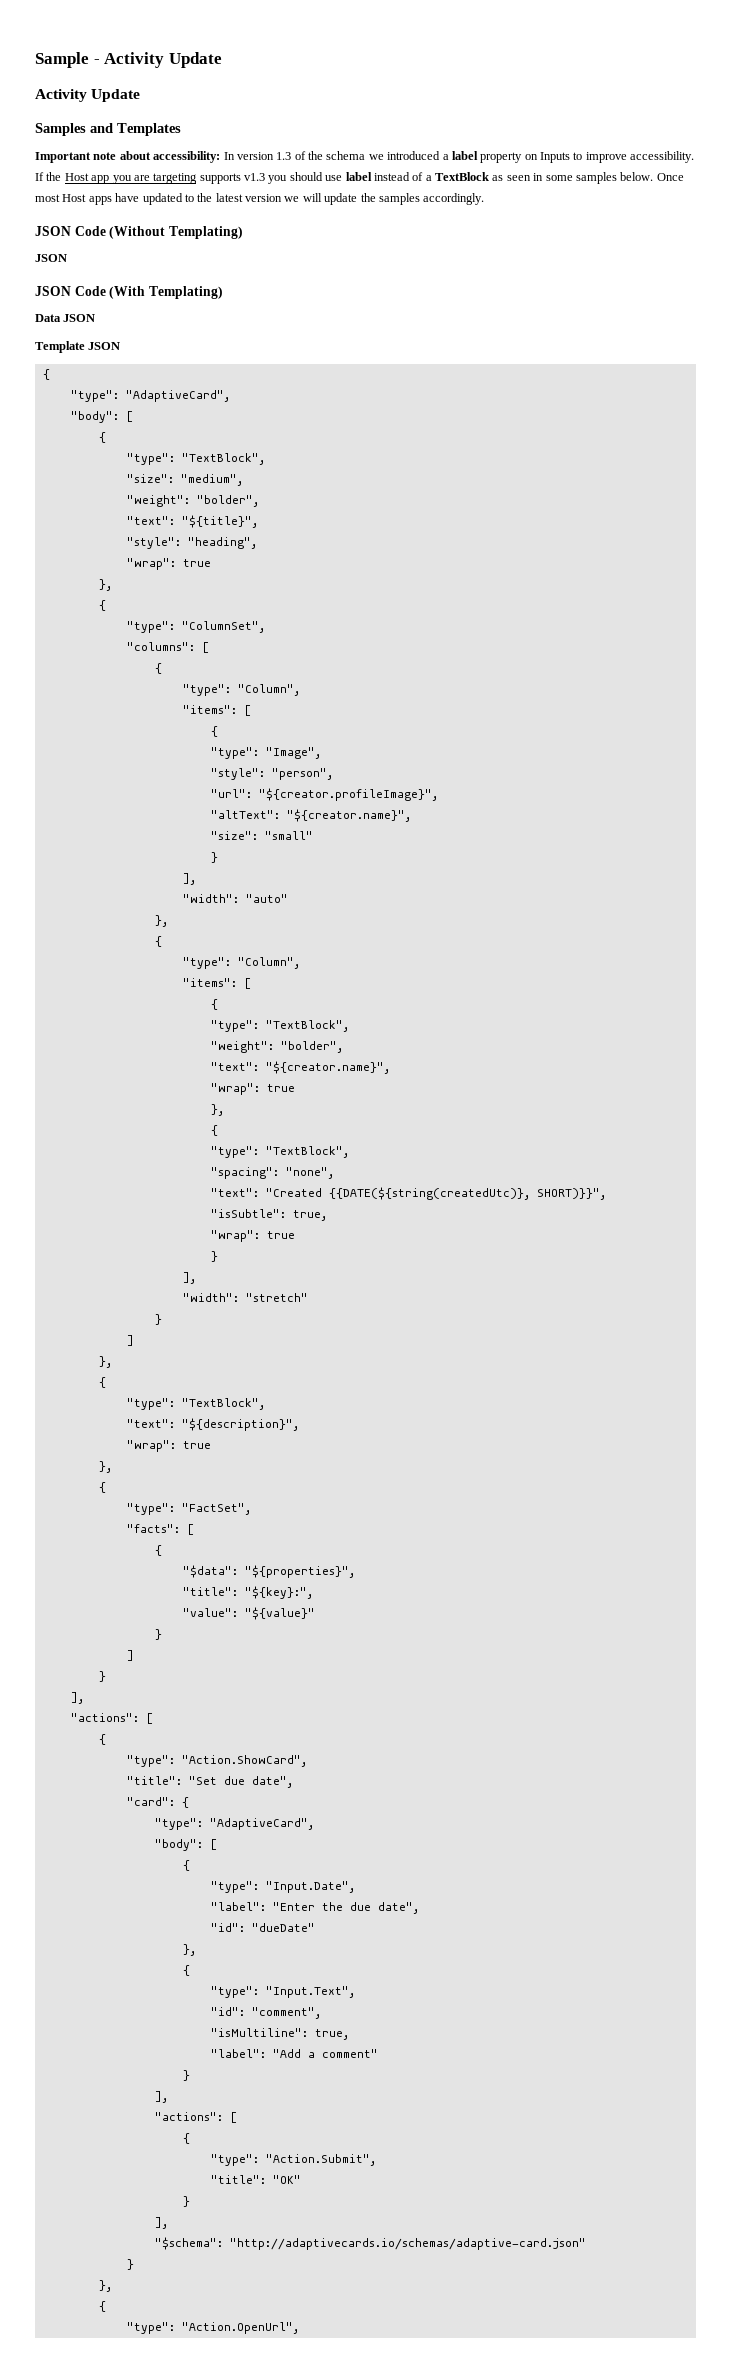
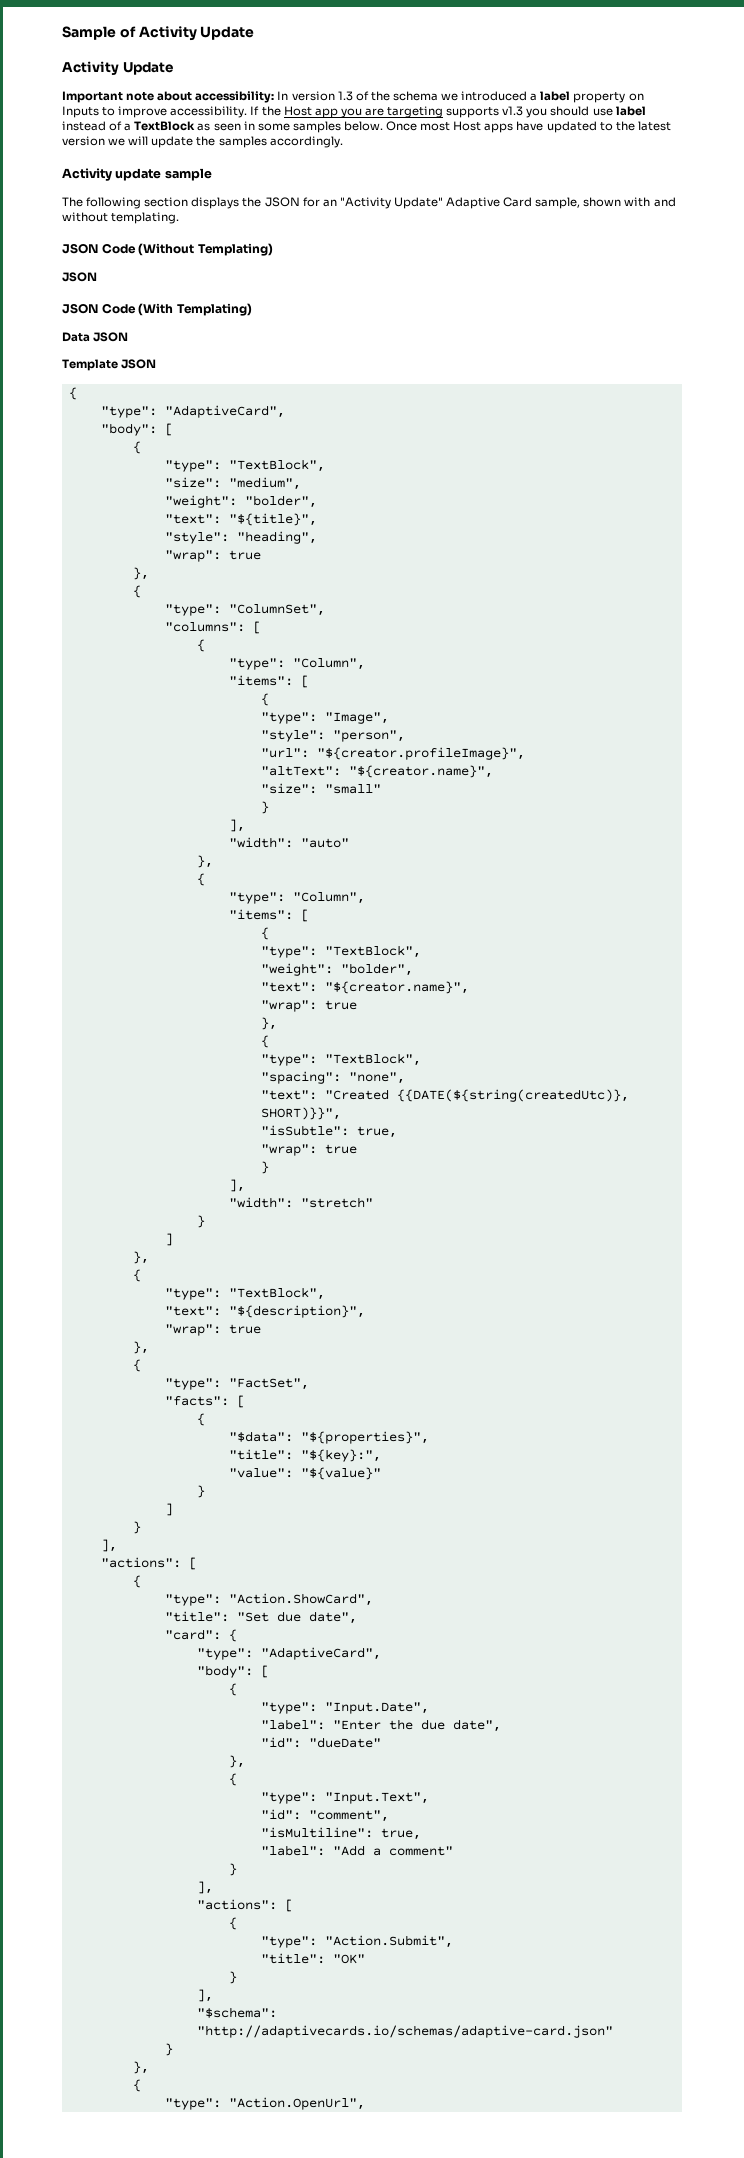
- Sample - Activity Update
+ Sample of Activity Update
- Samples and Templates
+ Activity update sample
+ The following section displays the JSON for an "Activity Update" Adaptive Card sample, shown with and without templating.

